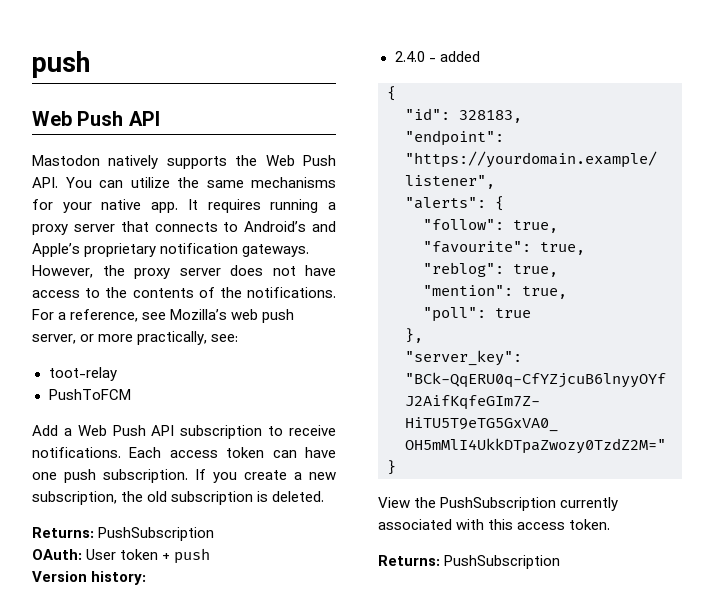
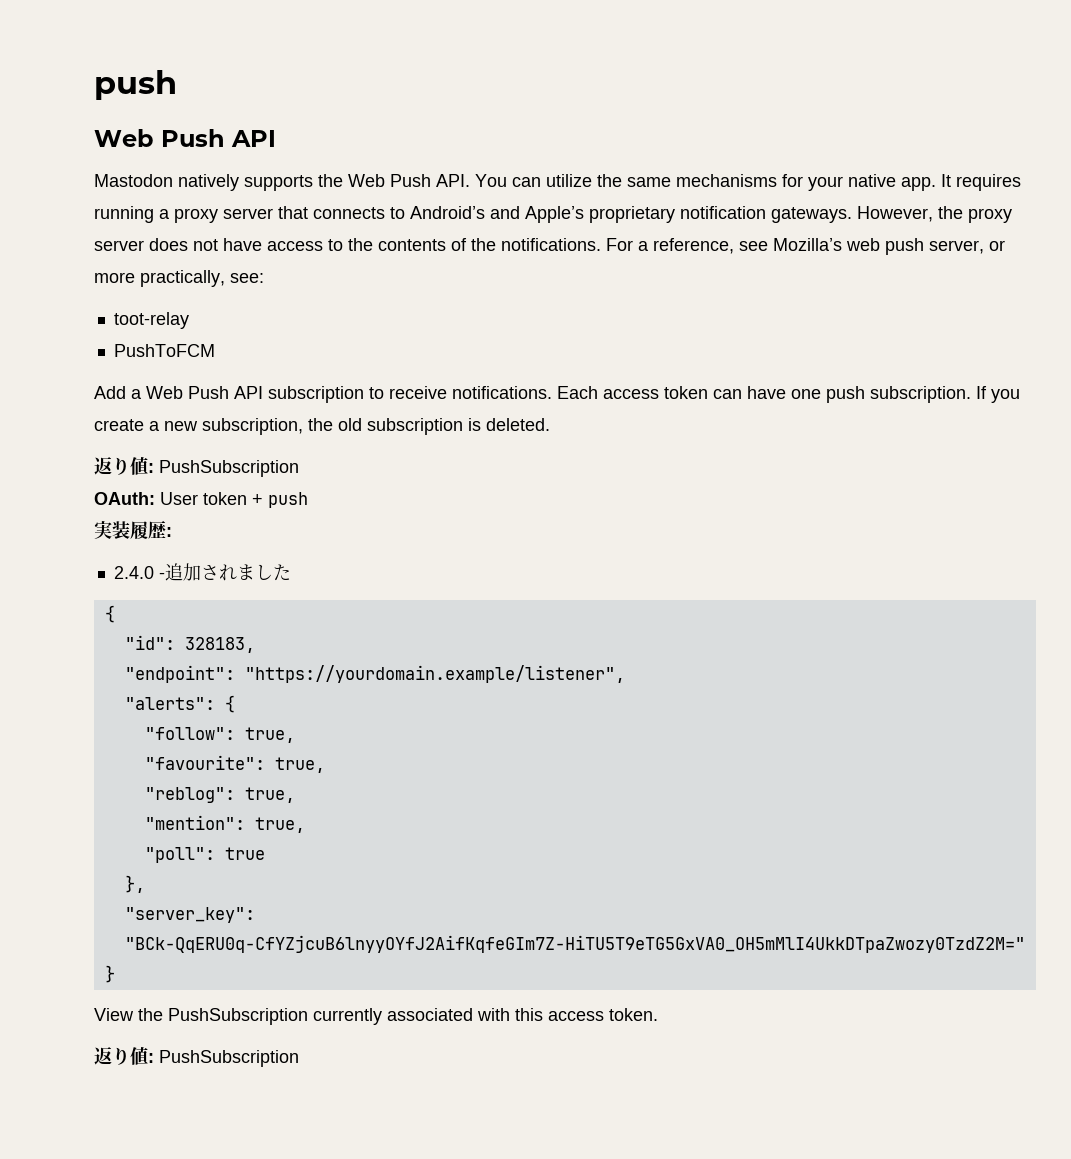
  If you create a new subscription, the old subscription is deleted.
- Returns: PushSubscription
+ 返り値: PushSubscription
- Version history:
+ 実装履歴:
- 2.4.0 - added
+ 2.4.0 -追加されました
  View the PushSubscription currently associated with this access token.
- Returns: PushSubscription
+ 返り値: PushSubscription

